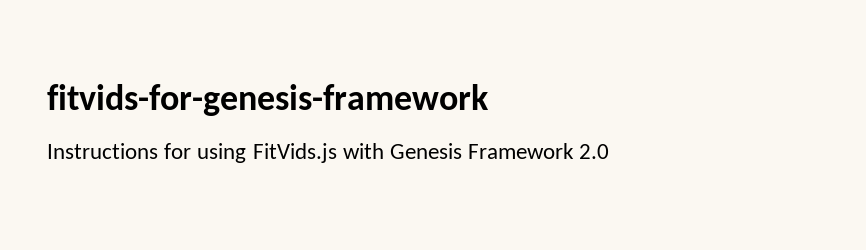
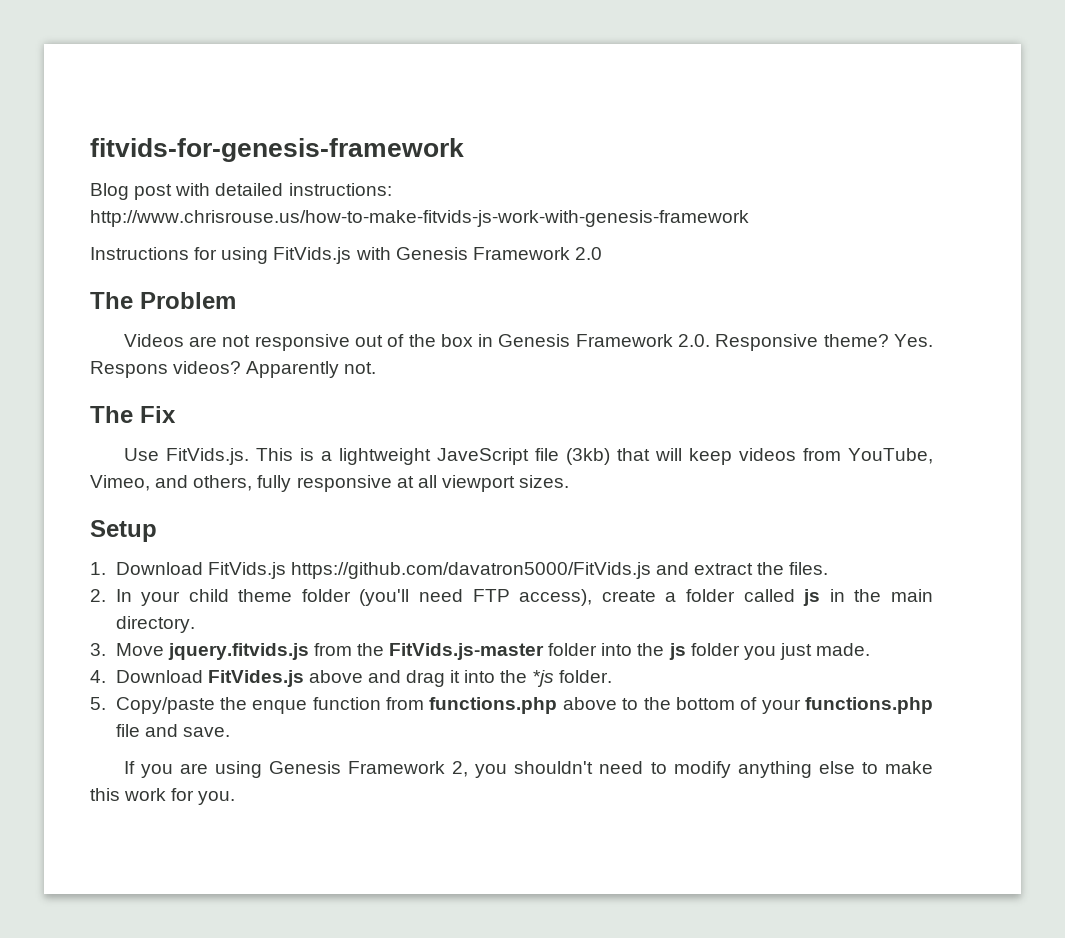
+ Blog post with detailed instructions: http://www.chrisrouse.us/how-to-make-fitvids-js-work-with-genesis-framework
+ The Problem
+ Videos are not responsive out of the box in Genesis Framework 2.0. Responsive theme? Yes. Respons videos? Apparently not.
+ The Fix
+ Use FitVids.js. This is a lightweight JaveScript file (3kb) that will keep videos from YouTube, Vimeo, and others, fully responsive at all viewport sizes.
+ Setup
+ 1. Download FitVids.js https://github.com/davatron5000/FitVids.js and extract the files.
+ 2. In your child theme folder (you'll need FTP access), create a folder called js in the main directory.
+ 3. Move jquery.fitvids.js from the FitVids.js-master folder into the js folder you just made.
+ 4. Download FitVides.js above and drag it into the *js folder.
+ 5. Copy/paste the enque function from functions.php above to the bottom of your functions.php file and save.
+ If you are using Genesis Framework 2, you shouldn't need to modify anything else to make this work for you.

